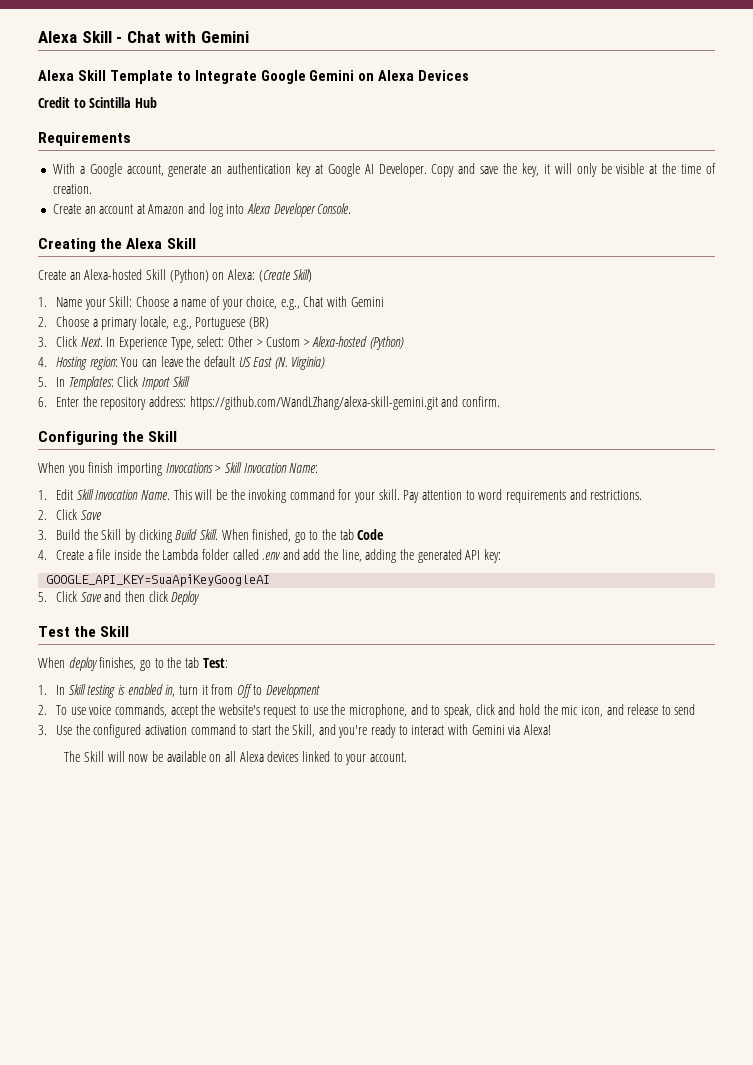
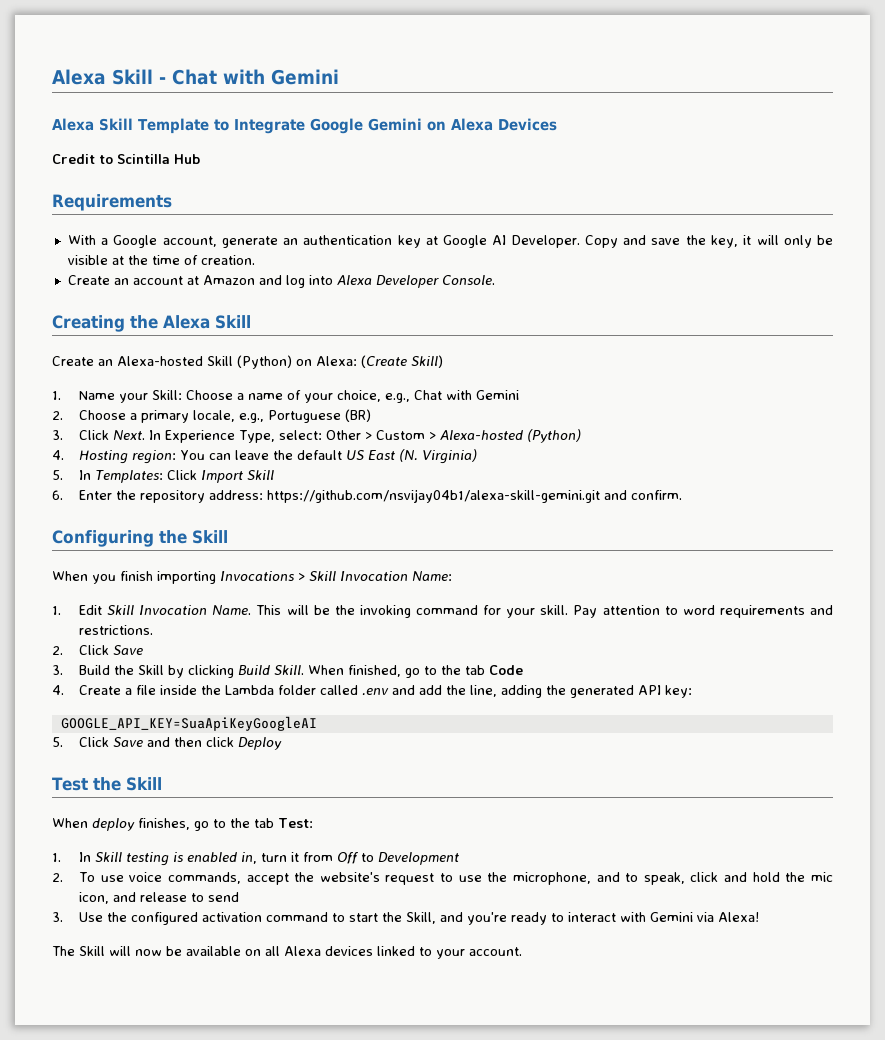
- 6. Enter the repository address: https://github.com/WandLZhang/alexa-skill-gemini.git and confirm.
+ 6. Enter the repository address: https://github.com/nsvijay04b1/alexa-skill-gemini.git and confirm.

